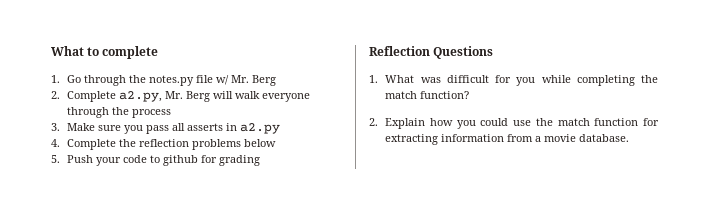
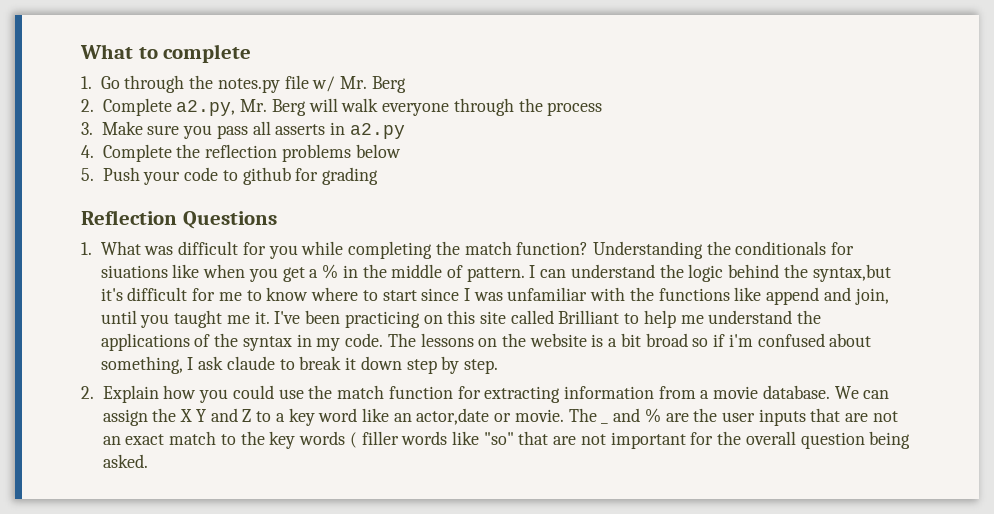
+ Understanding the conditionals for siuations like when you get a % in the middle of pattern. I can understand the logic behind the syntax,but it's difficult for me to know where to start since I was unfamiliar with the functions like append and join, until you taught me it. I've been practicing on this site called Brilliant to help me understand the applications of the syntax in my code. The lessons on the website is a bit broad so if i'm confused about something, I ask claude to break it down step by step.
+ We can assign the X Y and Z to a key word like an actor,date or movie. The _ and % are the user inputs that are not an exact match to the key words ( filler words like "so" that are not important for the overall question being asked.

